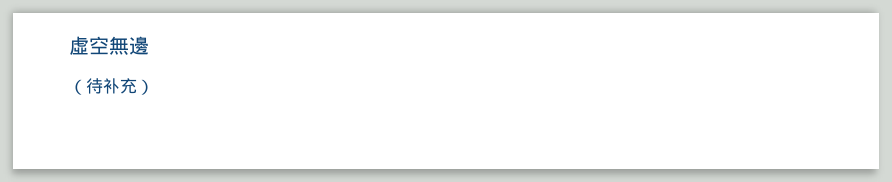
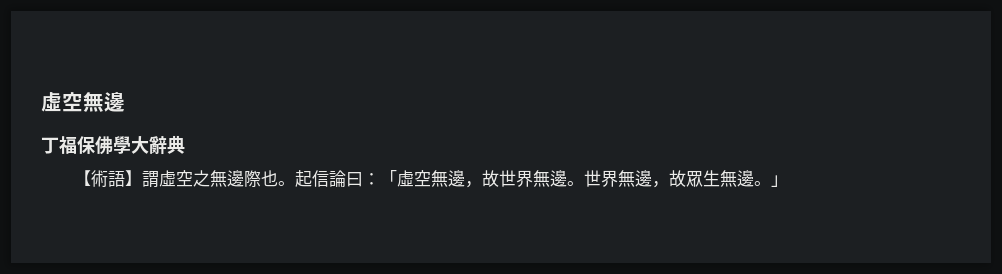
- （待补充）
+ 丁福保佛學大辭典
+ 【術語】謂虛空之無邊際也。起信論曰：「虛空無邊，故世界無邊。世界無邊，故眾生無邊。」

